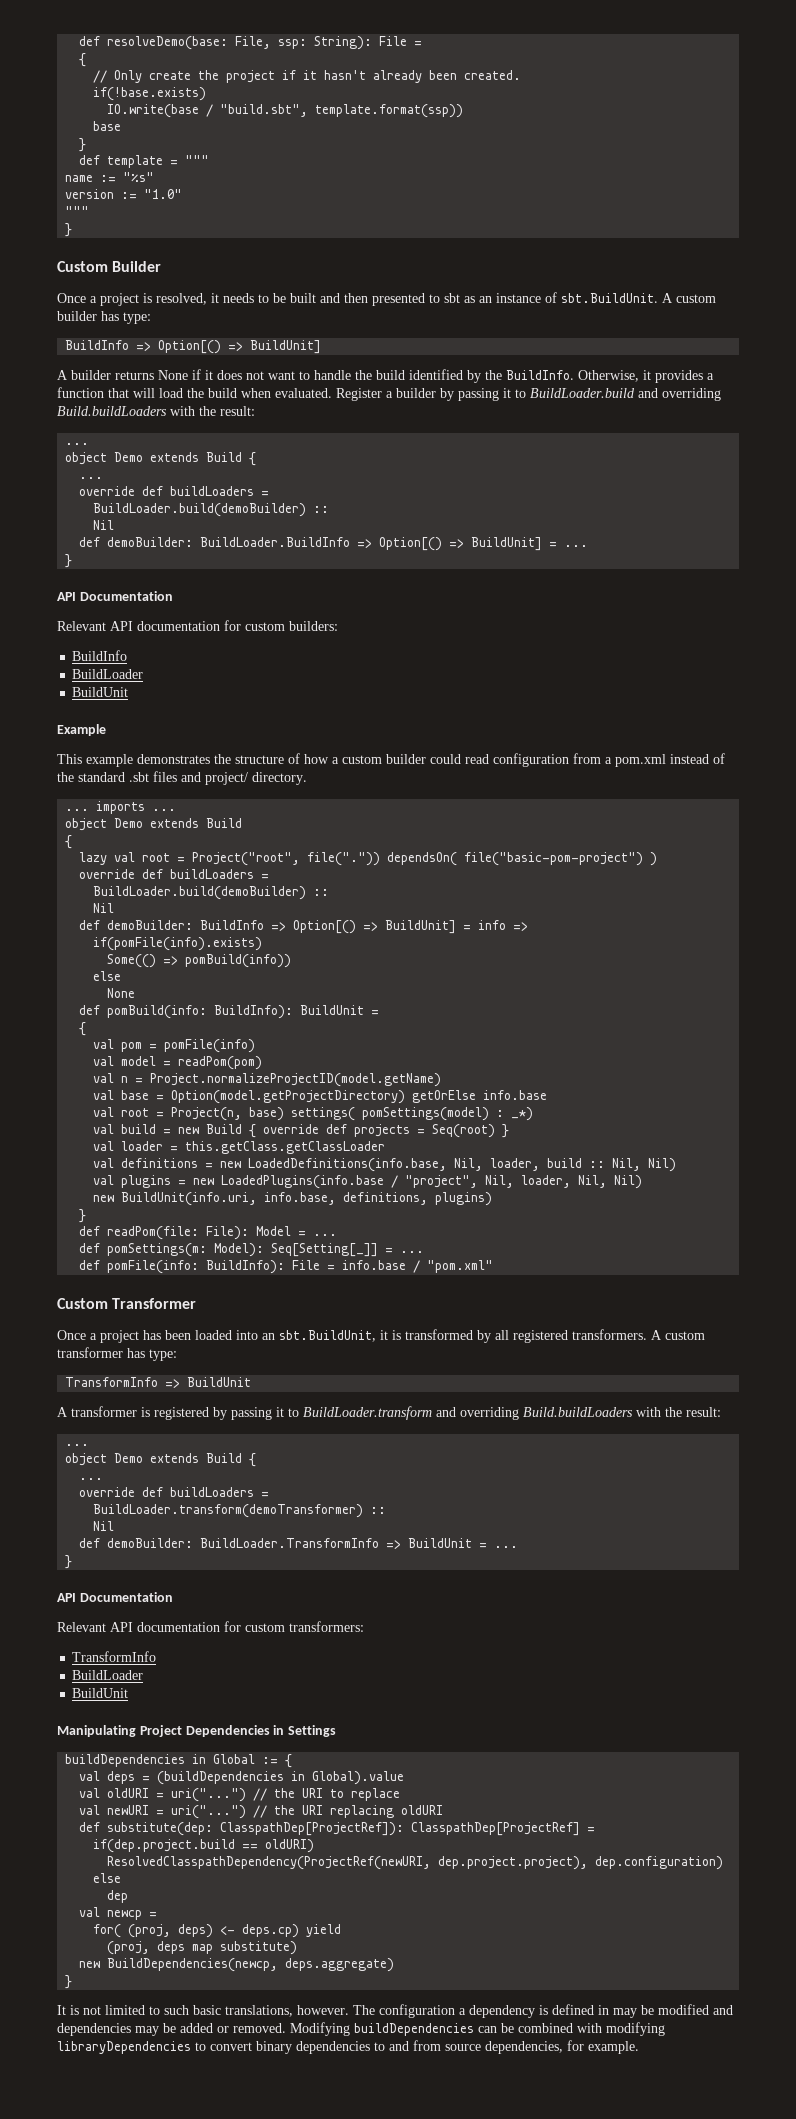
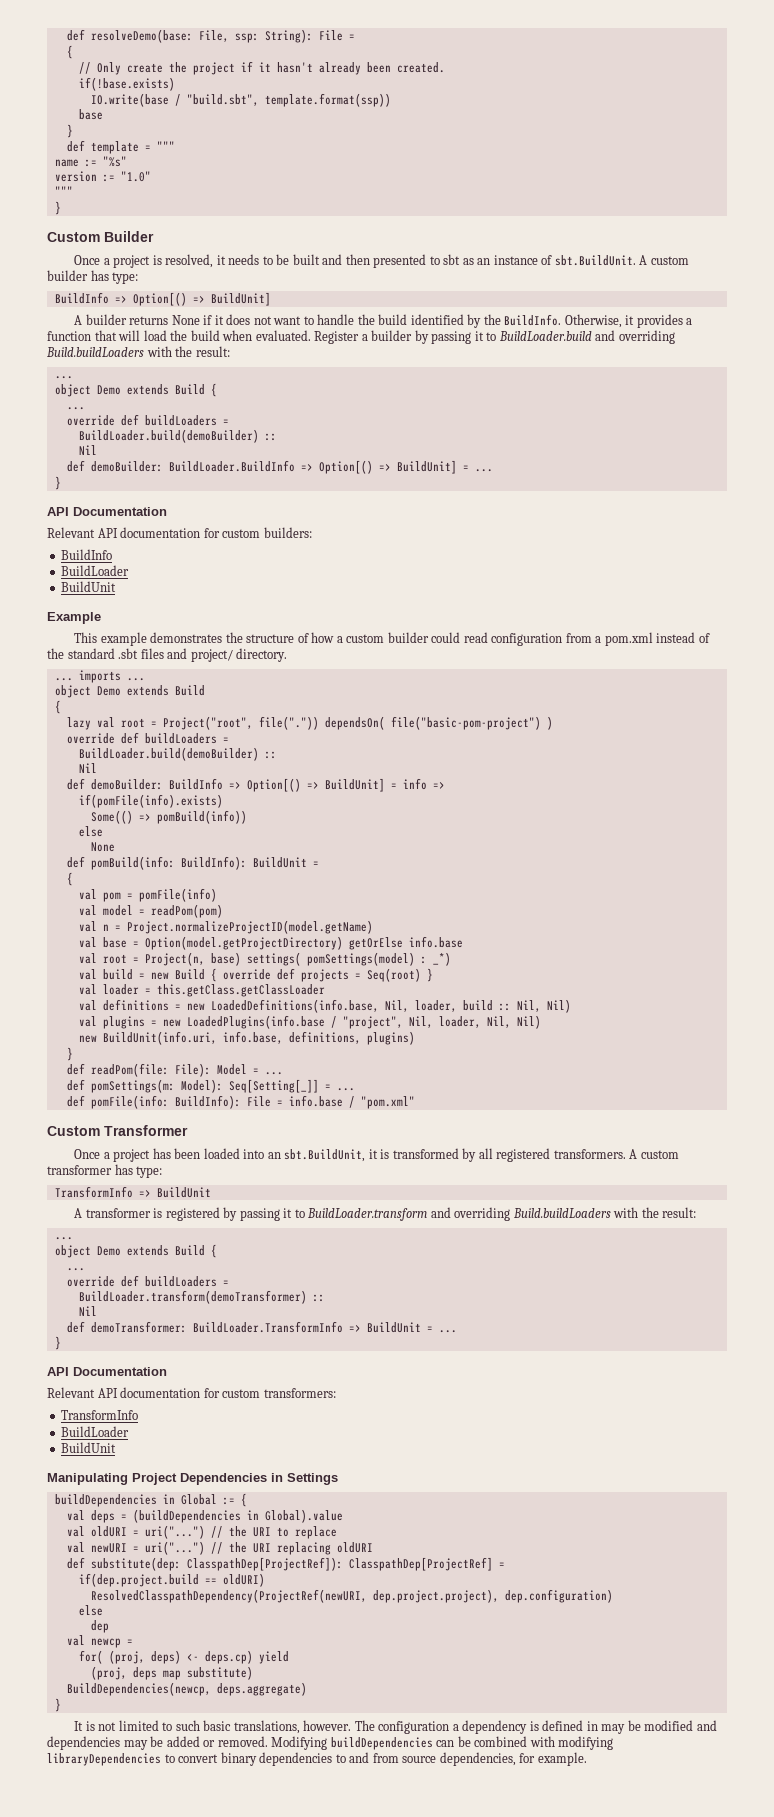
- def demoBuilder: BuildLoader.TransformInfo => BuildUnit = ...
+ def demoTransformer: BuildLoader.TransformInfo => BuildUnit = ...
- new BuildDependencies(newcp, deps.aggregate)
+ BuildDependencies(newcp, deps.aggregate)

